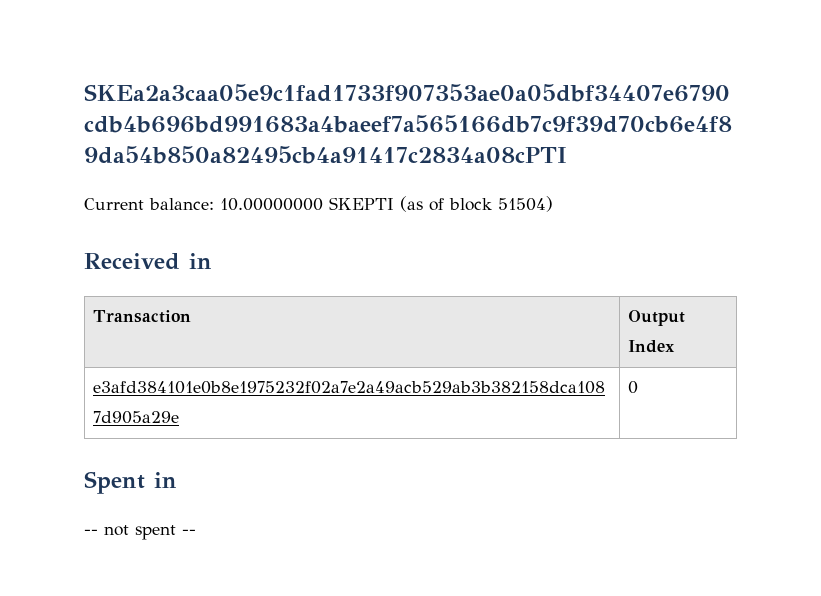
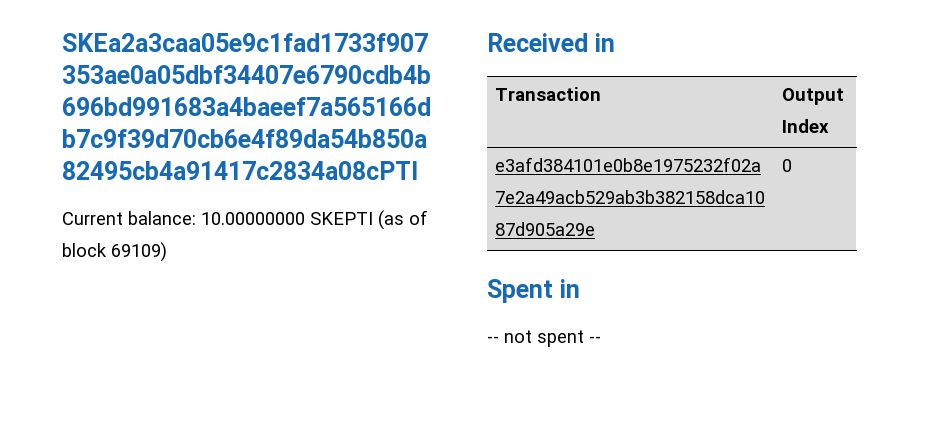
- Current balance: 10.00000000 SKEPTI (as of block 51504)
+ Current balance: 10.00000000 SKEPTI (as of block 69109)

